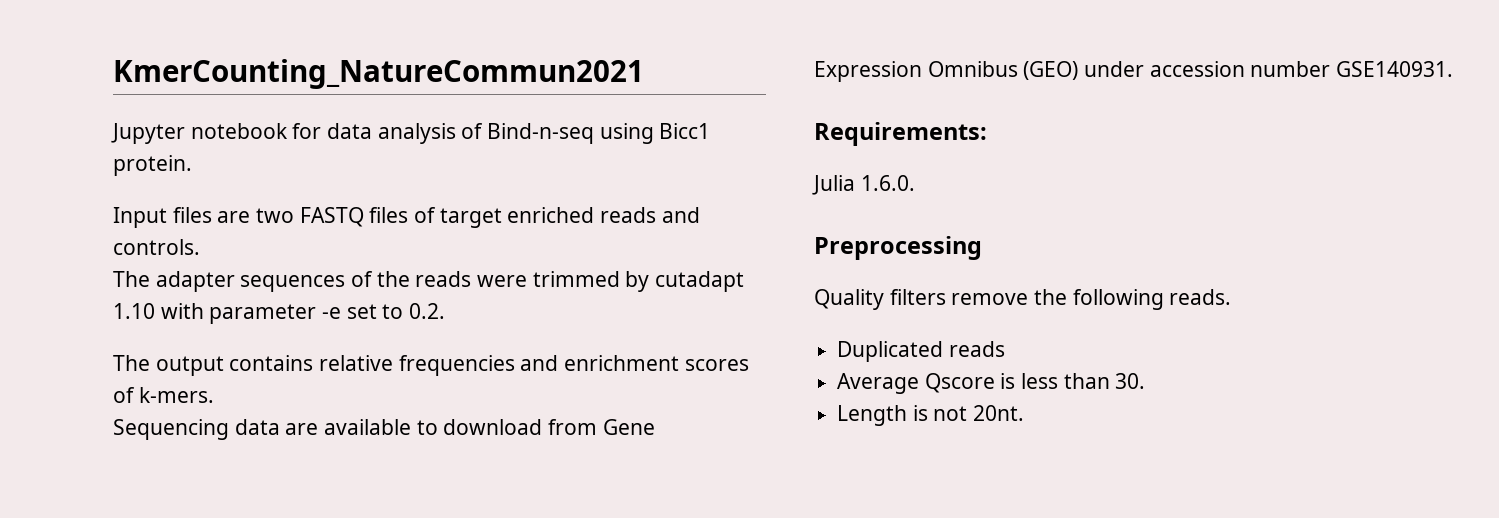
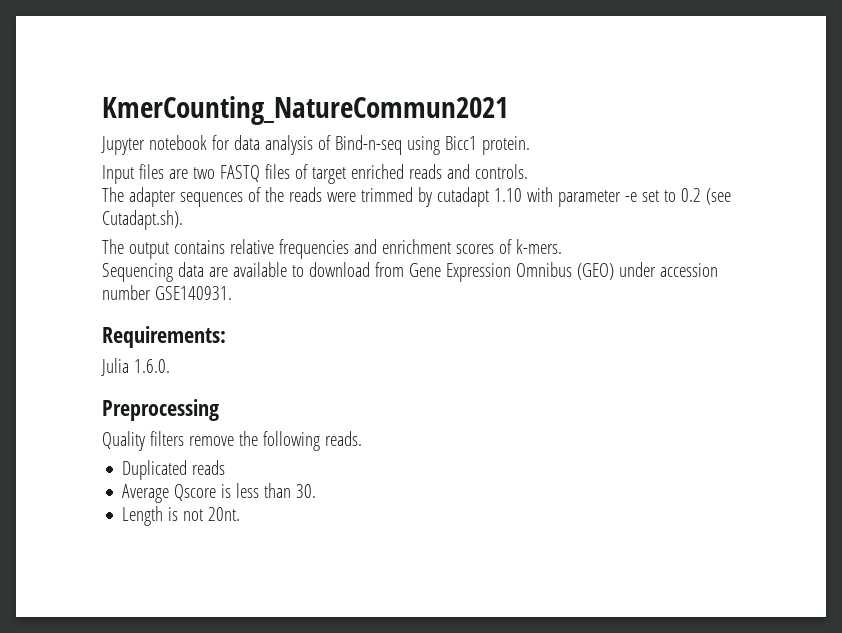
- The adapter sequences of the reads were trimmed by cutadapt 1.10 with parameter -e set to 0.2.
+ The adapter sequences of the reads were trimmed by cutadapt 1.10 with parameter -e set to 0.2 (see Cutadapt.sh).

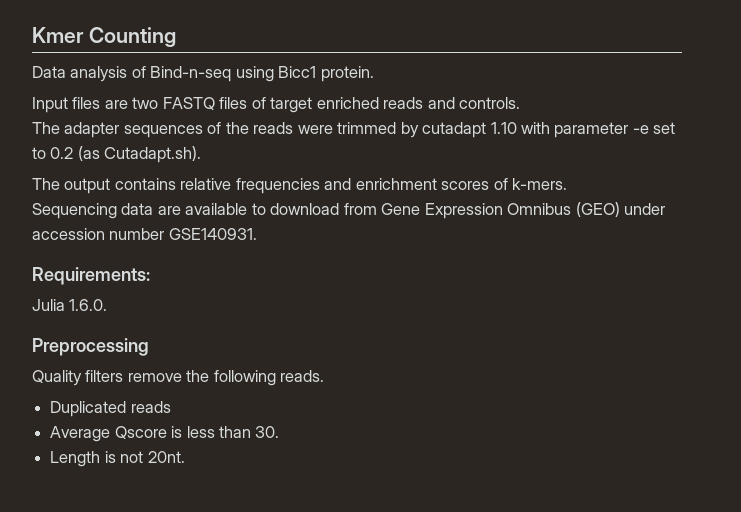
- KmerCounting_NatureCommun2021
- Jupyter notebook for data analysis of Bind-n-seq using Bicc1 protein.
+ Kmer Counting
+ Data analysis of Bind-n-seq using Bicc1 protein.
- The adapter sequences of the reads were trimmed by cutadapt 1.10 with parameter -e set to 0.2 (see Cutadapt.sh).
+ The adapter sequences of the reads were trimmed by cutadapt 1.10 with parameter -e set to 0.2 (as Cutadapt.sh).

